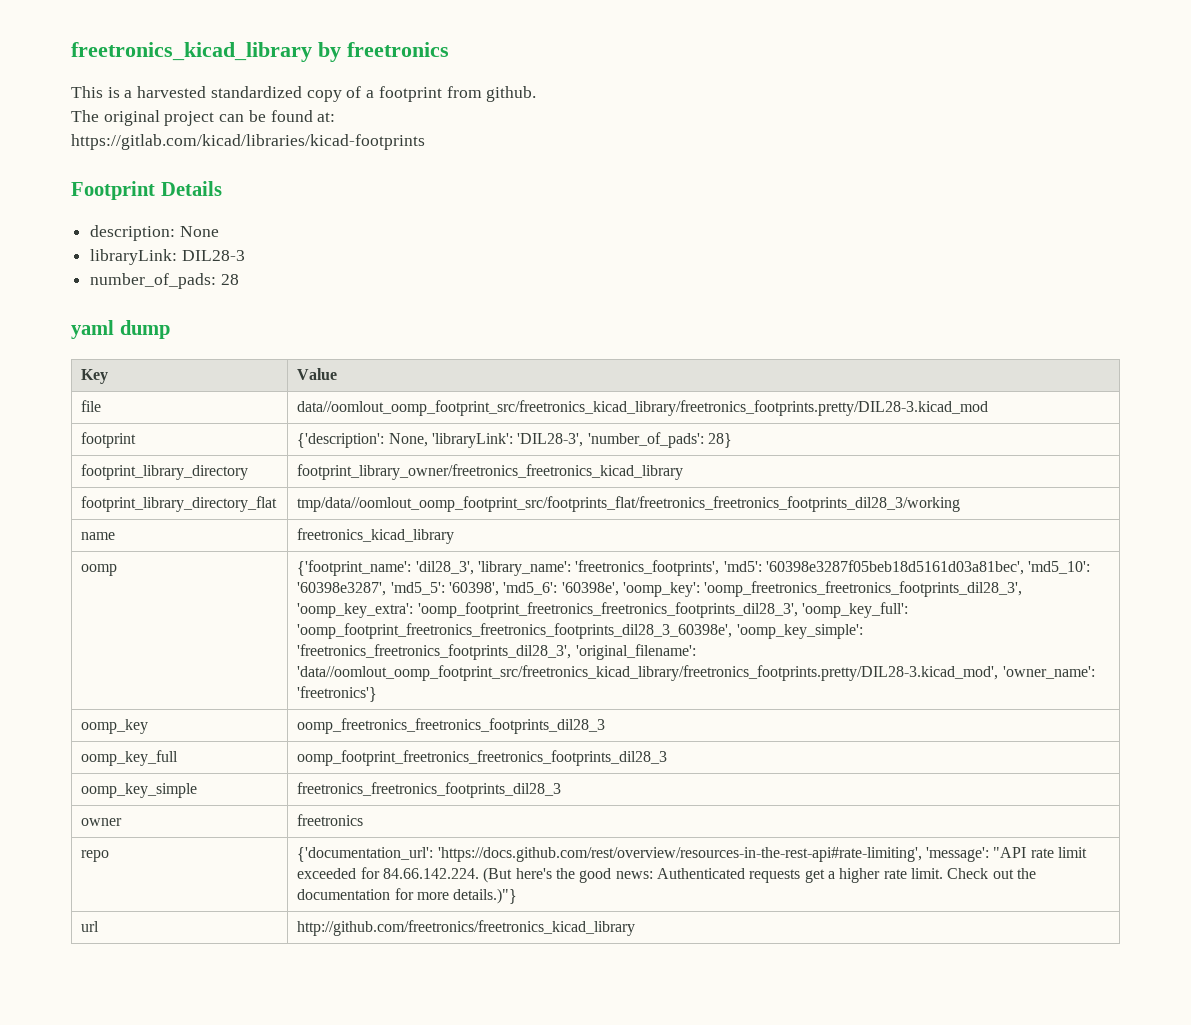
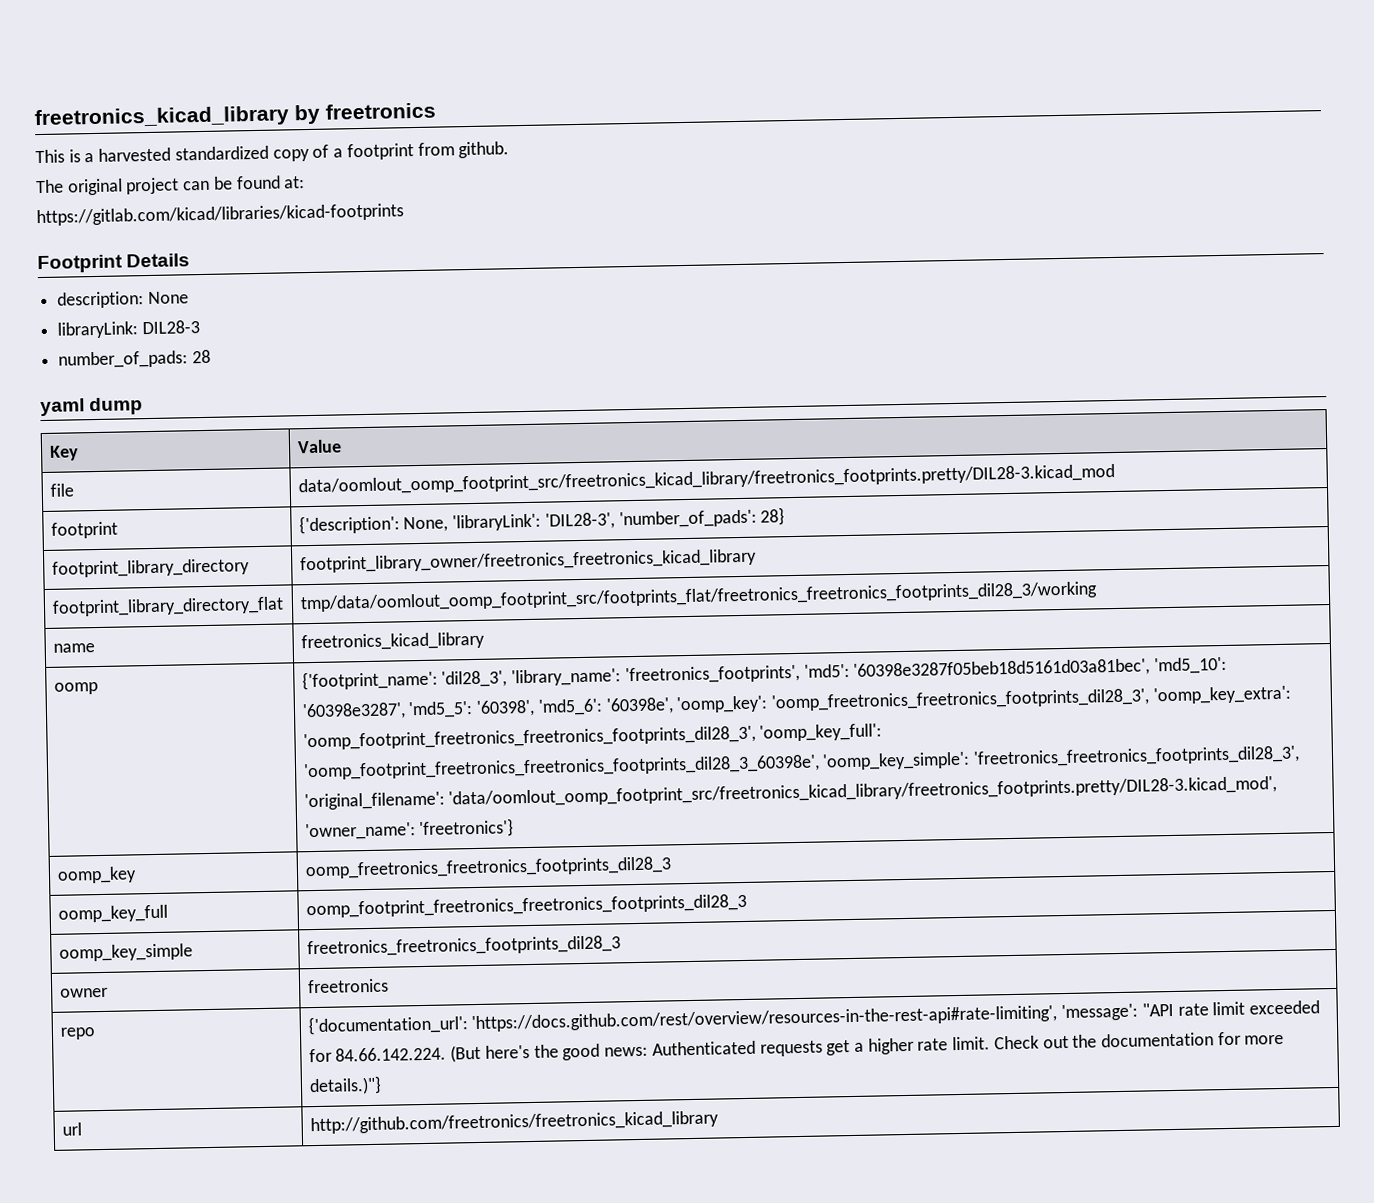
- file | data//oomlout_oomp_footprint_src/freetronics_kicad_library/freetronics_footprints.pretty/DIL28-3.kicad_mod
+ file | data/oomlout_oomp_footprint_src/freetronics_kicad_library/freetronics_footprints.pretty/DIL28-3.kicad_mod
- footprint_library_directory_flat | tmp/data//oomlout_oomp_footprint_src/footprints_flat/freetronics_freetronics_footprints_dil28_3/working
+ footprint_library_directory_flat | tmp/data/oomlout_oomp_footprint_src/footprints_flat/freetronics_freetronics_footprints_dil28_3/working
- oomp | {'footprint_name': 'dil28_3', 'library_name': 'freetronics_footprints', 'md5': '60398e3287f05beb18d5161d03a81bec', 'md5_10': '60398e3287', 'md5_5': '60398', 'md5_6': '60398e', 'oomp_key': 'oomp_freetronics_freetronics_footprints_dil28_3', 'oomp_key_extra': 'oomp_footprint_freetronics_freetronics_footprints_dil28_3', 'oomp_key_full': 'oomp_footprint_freetronics_freetronics_footprints_dil28_3_60398e', 'oomp_key_simple': 'freetronics_freetronics_footprints_dil28_3', 'original_filename': 'data//oomlout_oomp_footprint_src/freetronics_kicad_library/freetronics_footprints.pretty/DIL28-3.kicad_mod', 'owner_name': 'freetronics'}
+ oomp | {'footprint_name': 'dil28_3', 'library_name': 'freetronics_footprints', 'md5': '60398e3287f05beb18d5161d03a81bec', 'md5_10': '60398e3287', 'md5_5': '60398', 'md5_6': '60398e', 'oomp_key': 'oomp_freetronics_freetronics_footprints_dil28_3', 'oomp_key_extra': 'oomp_footprint_freetronics_freetronics_footprints_dil28_3', 'oomp_key_full': 'oomp_footprint_freetronics_freetronics_footprints_dil28_3_60398e', 'oomp_key_simple': 'freetronics_freetronics_footprints_dil28_3', 'original_filename': 'data/oomlout_oomp_footprint_src/freetronics_kicad_library/freetronics_footprints.pretty/DIL28-3.kicad_mod', 'owner_name': 'freetronics'}

